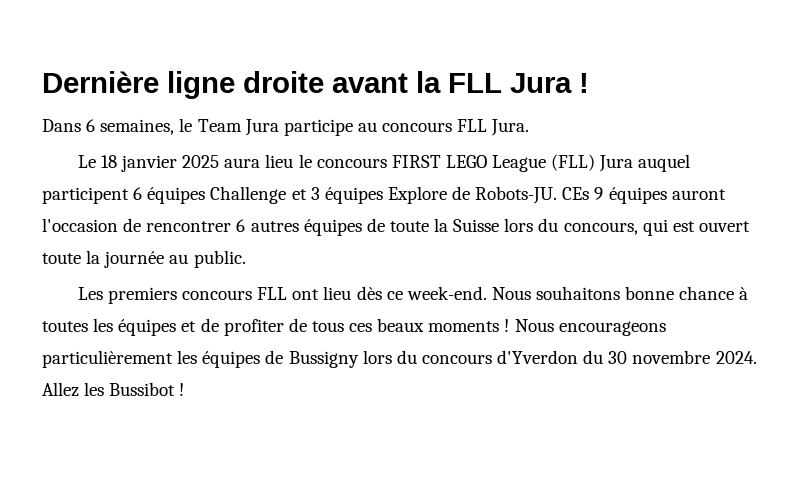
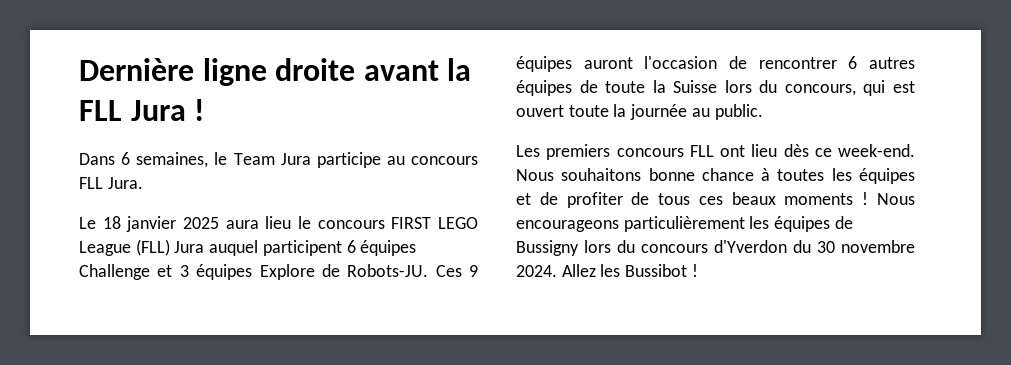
- CEs 9 équipes auront l'occasion de rencontrer 6 autres équipes de toute la Suisse lors du concours, qui est ouvert toute la journée au public.
+ Ces 9 équipes auront l'occasion de rencontrer 6 autres équipes de toute la Suisse lors du concours, qui est ouvert toute la journée au public.

